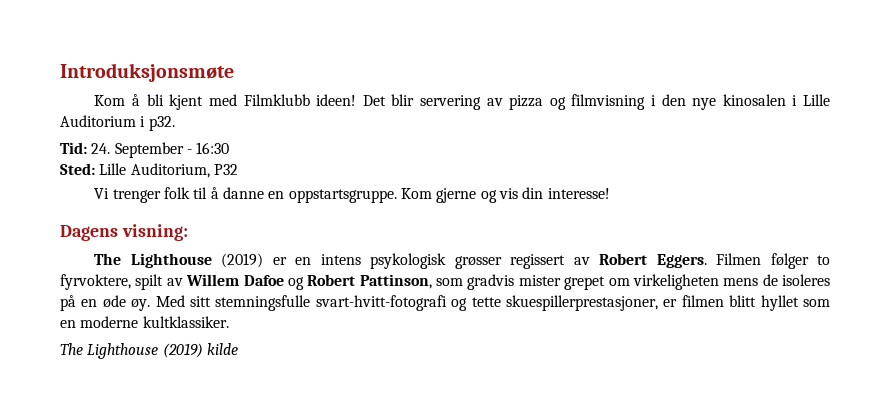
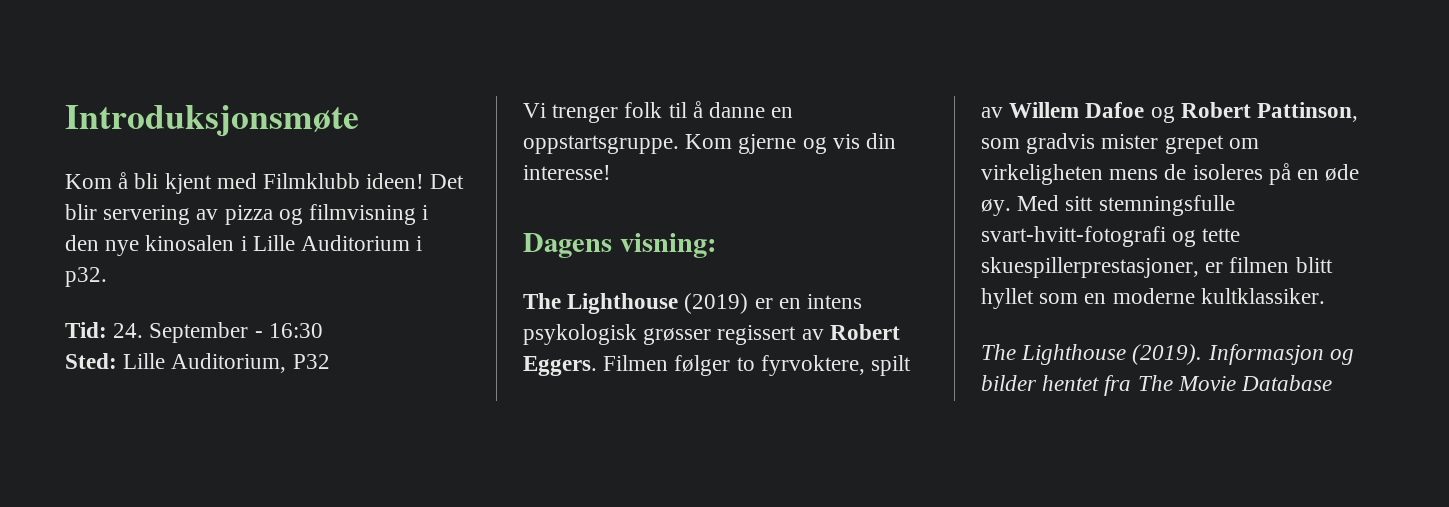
- The Lighthouse (2019) kilde
+ The Lighthouse (2019). Informasjon og bilder hentet fra The Movie Database

